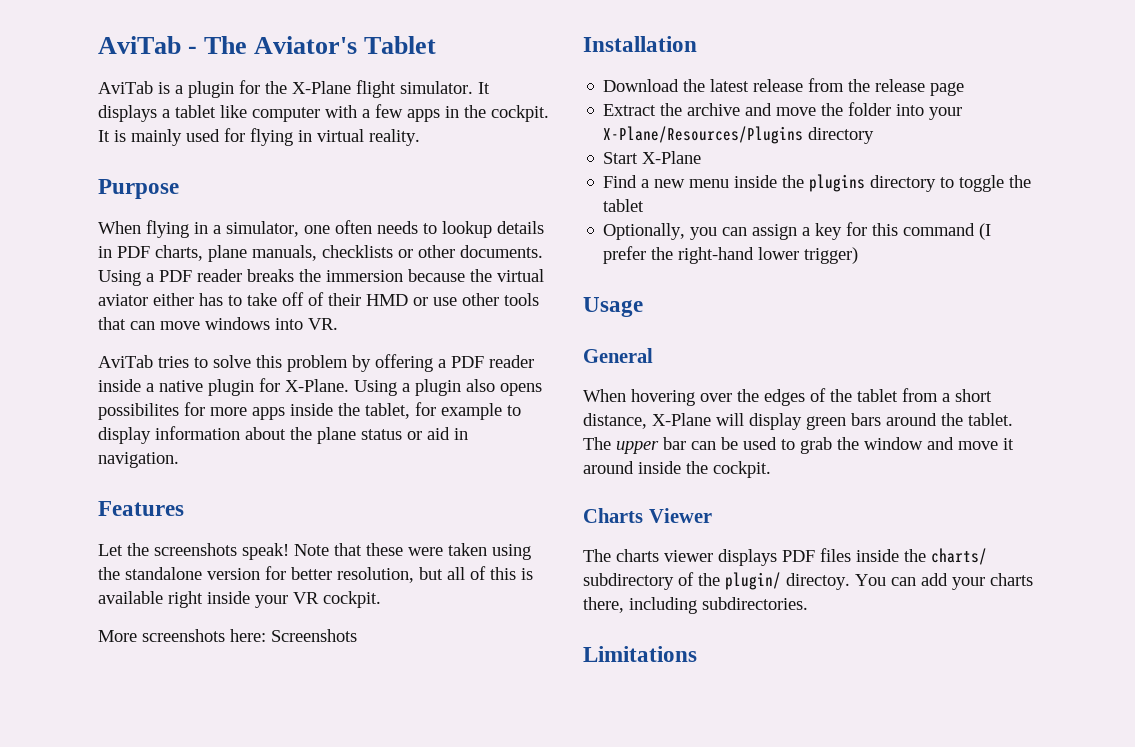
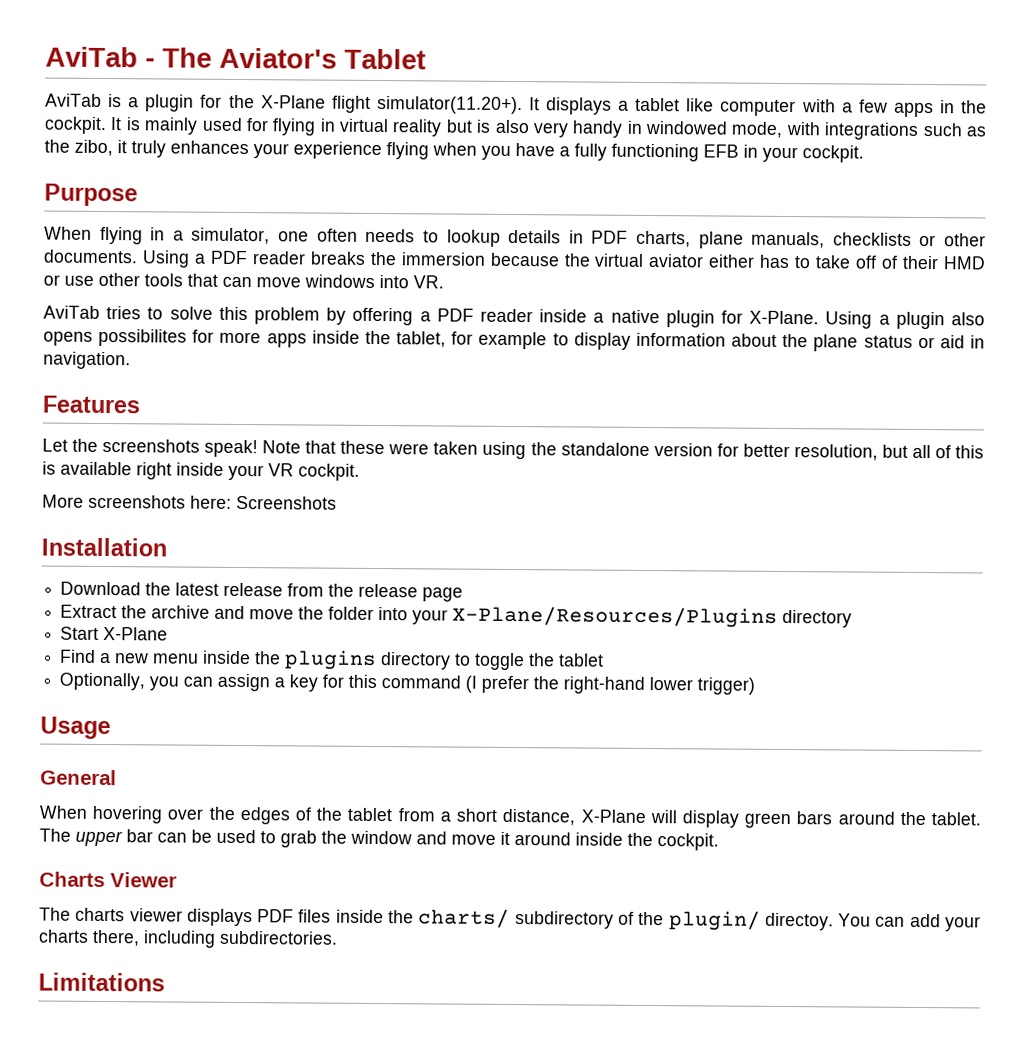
- AviTab is a plugin for the X-Plane flight simulator. It displays a tablet like computer with a few apps in the cockpit.
+ AviTab is a plugin for the X-Plane flight simulator(11.20+). It displays a tablet like computer with a few apps in the cockpit.
- It is mainly used for flying in virtual reality.
+ It is mainly used for flying in virtual reality but is also very handy in windowed mode, with integrations such as the zibo, it truly enhances your experience flying when you have a fully functioning EFB in your cockpit.

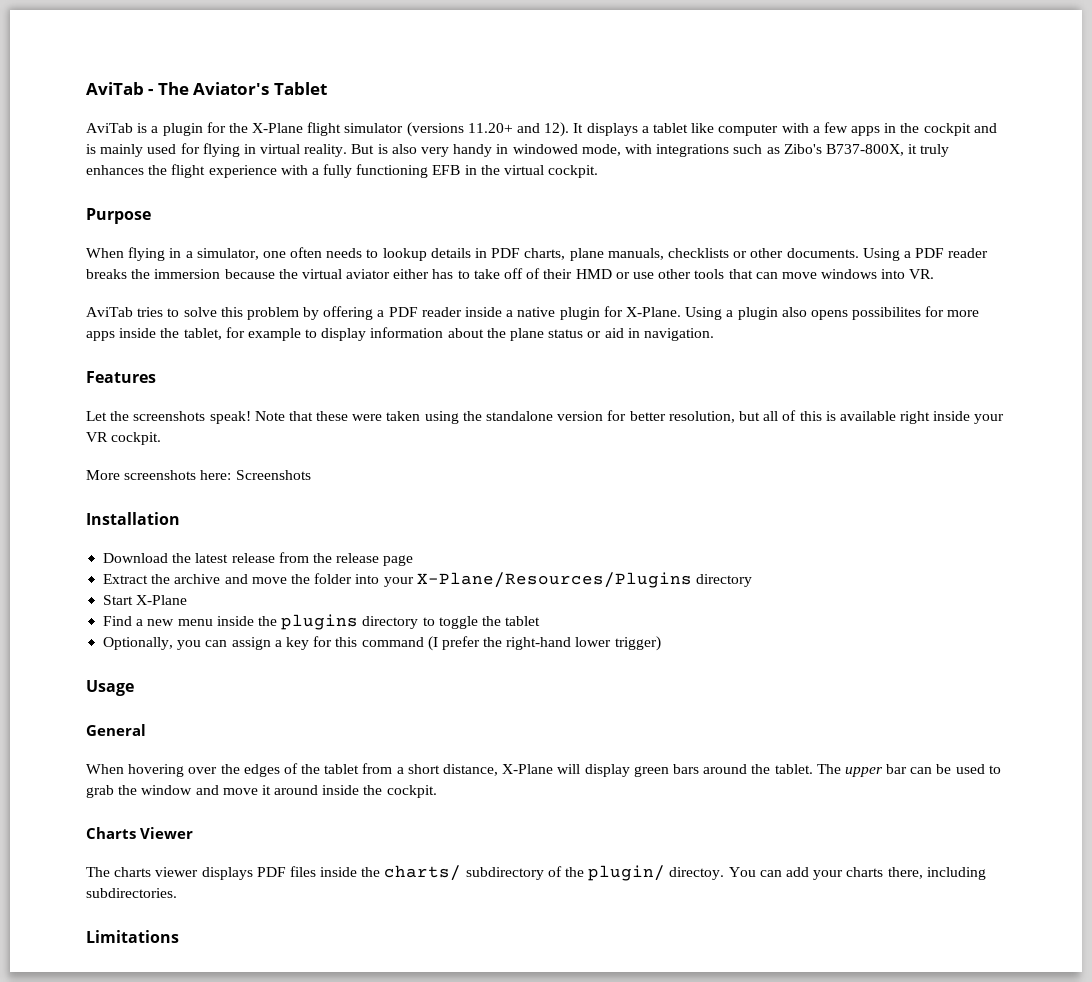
- AviTab is a plugin for the X-Plane flight simulator(11.20+). It displays a tablet like computer with a few apps in the cockpit. It is mainly used for flying in virtual reality but is also very handy in windowed mode, with integrations such as the zibo, it truly enhances your experience flying when you have a fully functioning EFB in your cockpit.
+ AviTab is a plugin for the X-Plane flight simulator (versions 11.20+ and 12). It displays a tablet like computer with a few apps in the cockpit and is mainly used for flying in virtual reality. But is also very handy in windowed mode, with integrations such as Zibo's B737-800X, it truly enhances the flight experience with a fully functioning EFB in the virtual cockpit.

